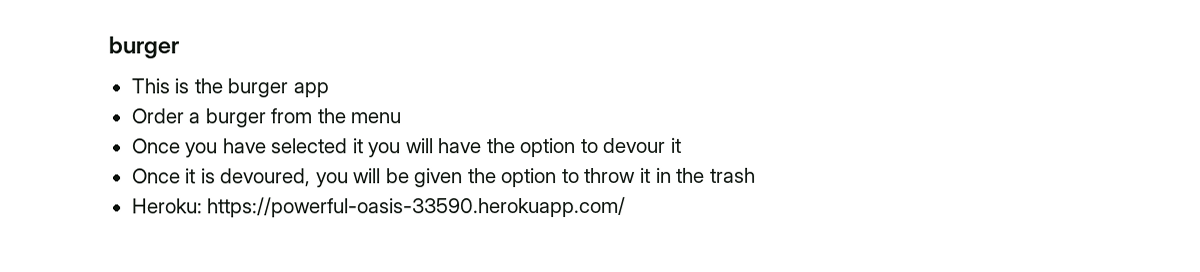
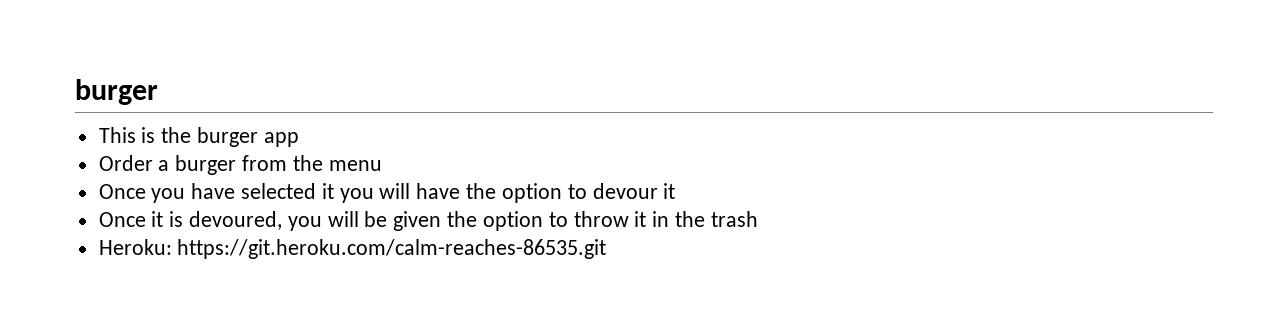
- Heroku: https://powerful-oasis-33590.herokuapp.com/
+ Heroku: https://git.heroku.com/calm-reaches-86535.git

